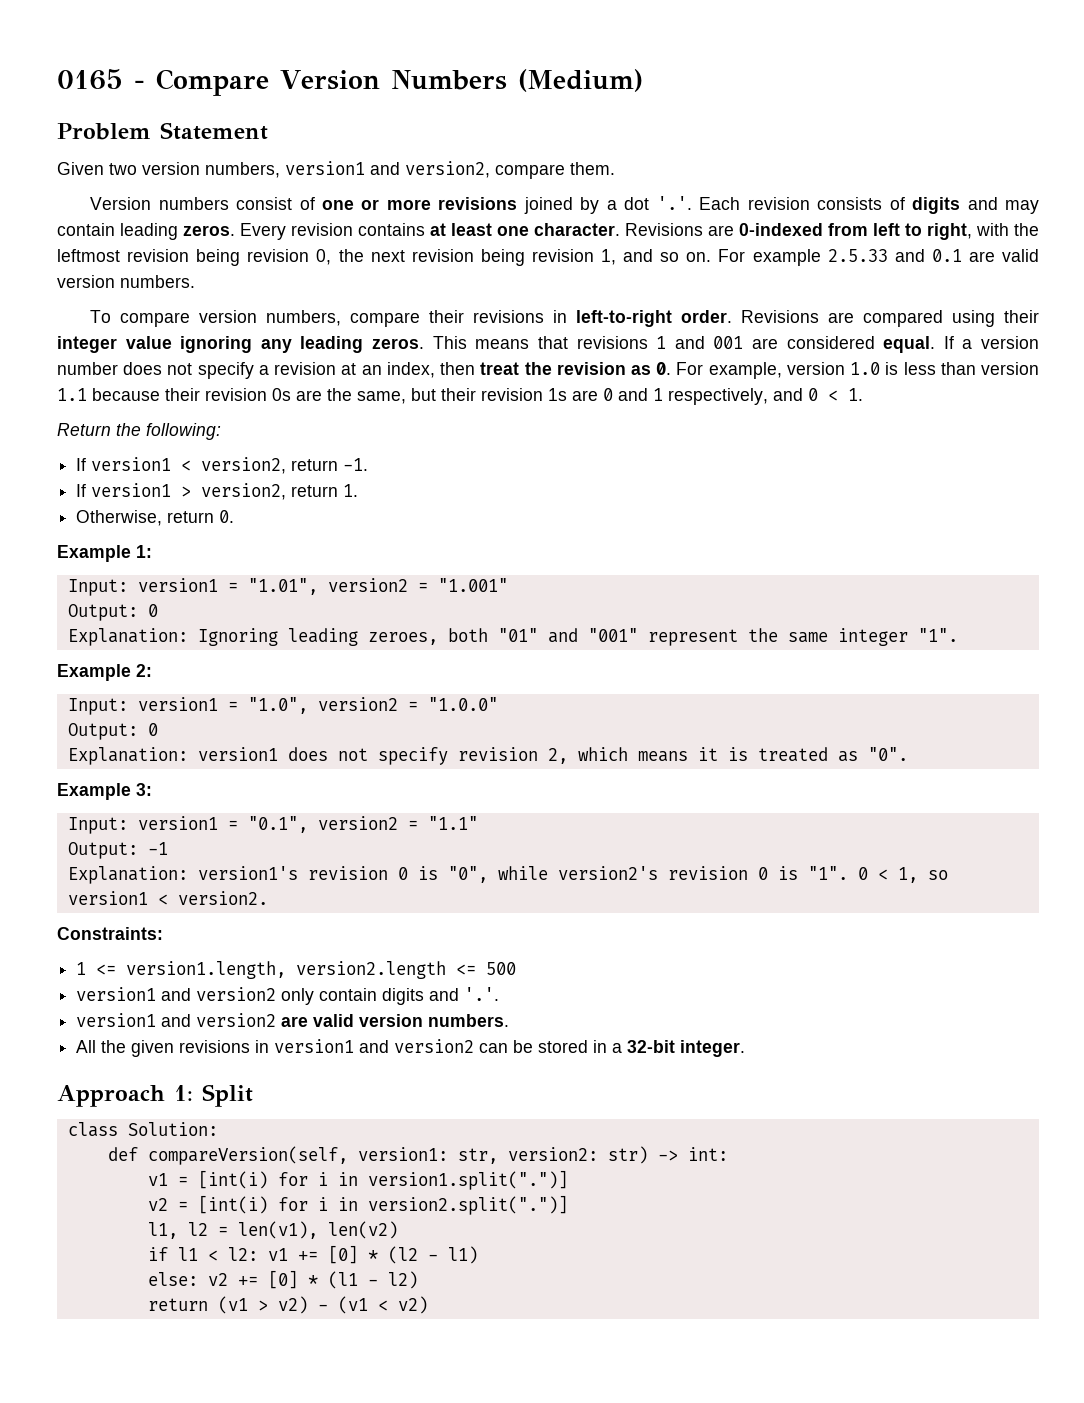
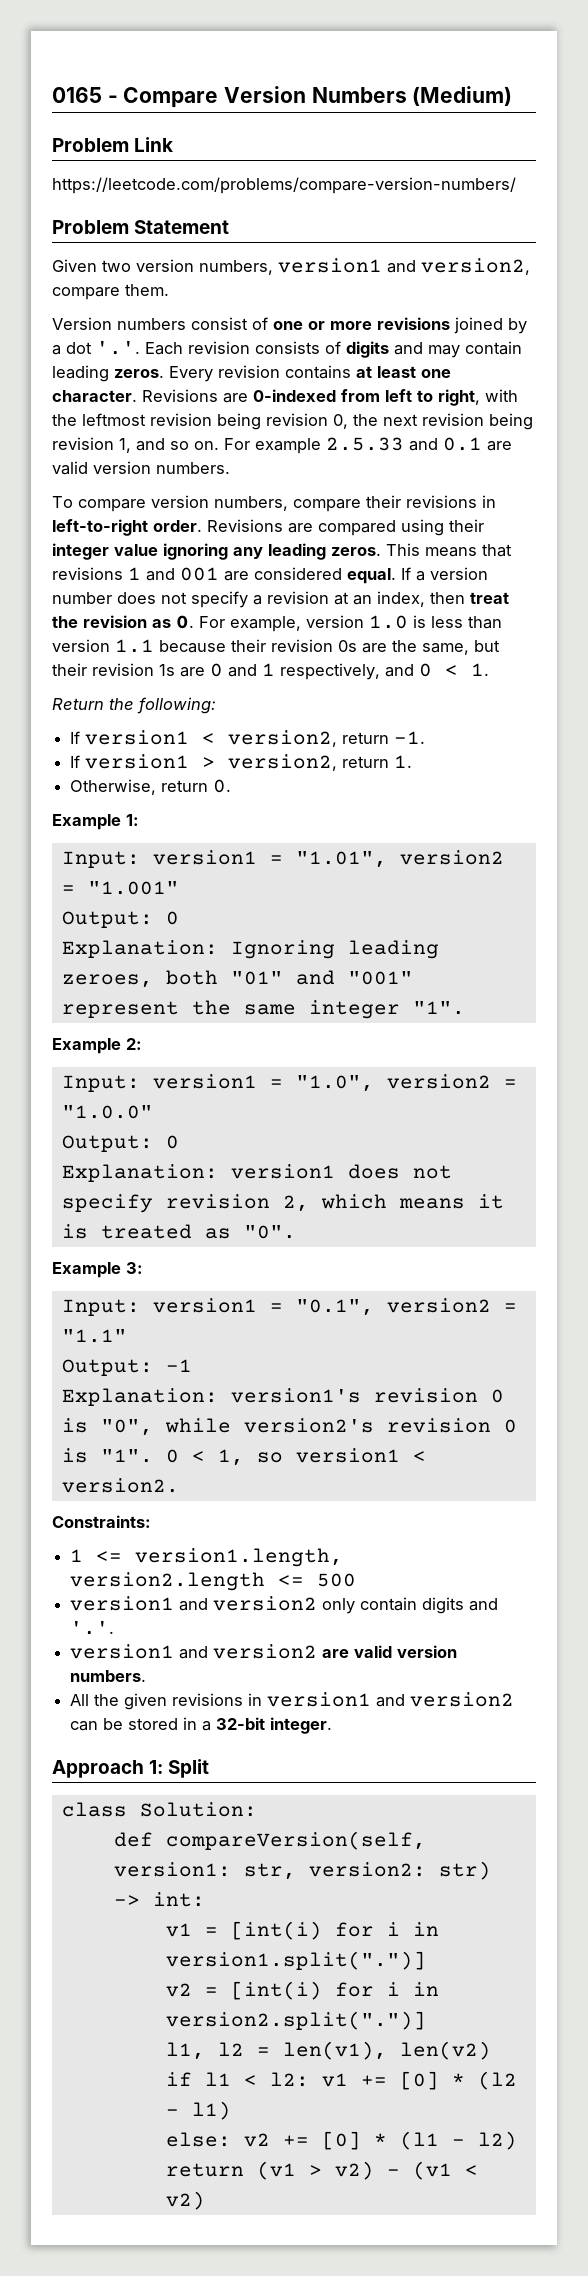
+ Problem Link
+ https://leetcode.com/problems/compare-version-numbers/

